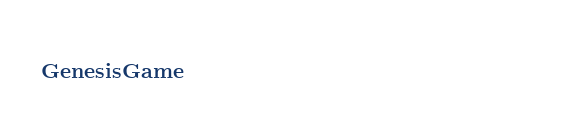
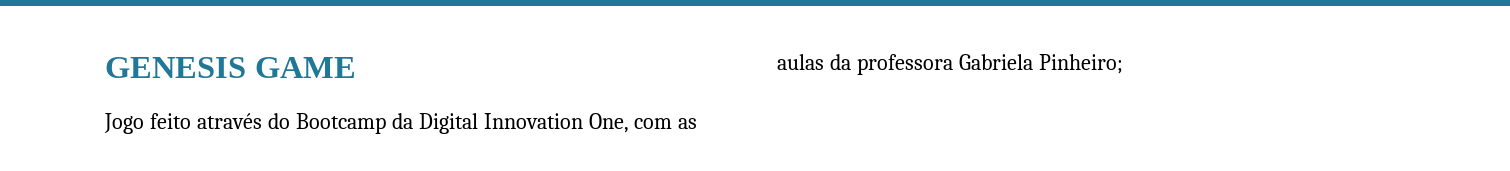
- GenesisGame
+ GENESIS GAME
+ Jogo feito através do Bootcamp da Digital Innovation One, com as aulas da professora Gabriela Pinheiro;

